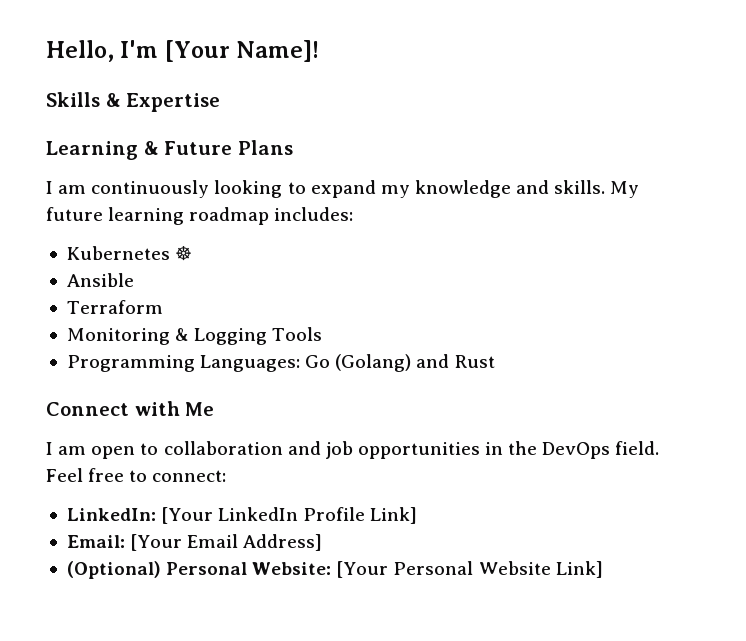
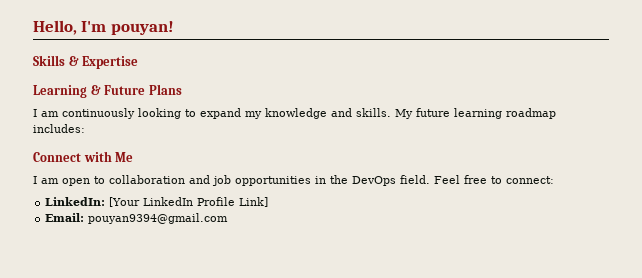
- Hello, I'm [Your Name]!
+ Hello, I'm pouyan!
- Kubernetes ☸
- Ansible
- Terraform
- Monitoring & Logging Tools
- Programming Languages: Go (Golang) and Rust
- Email: [Your Email Address]
- (Optional) Personal Website: [Your Personal Website Link]
+ Email: pouyan9394@gmail.com

